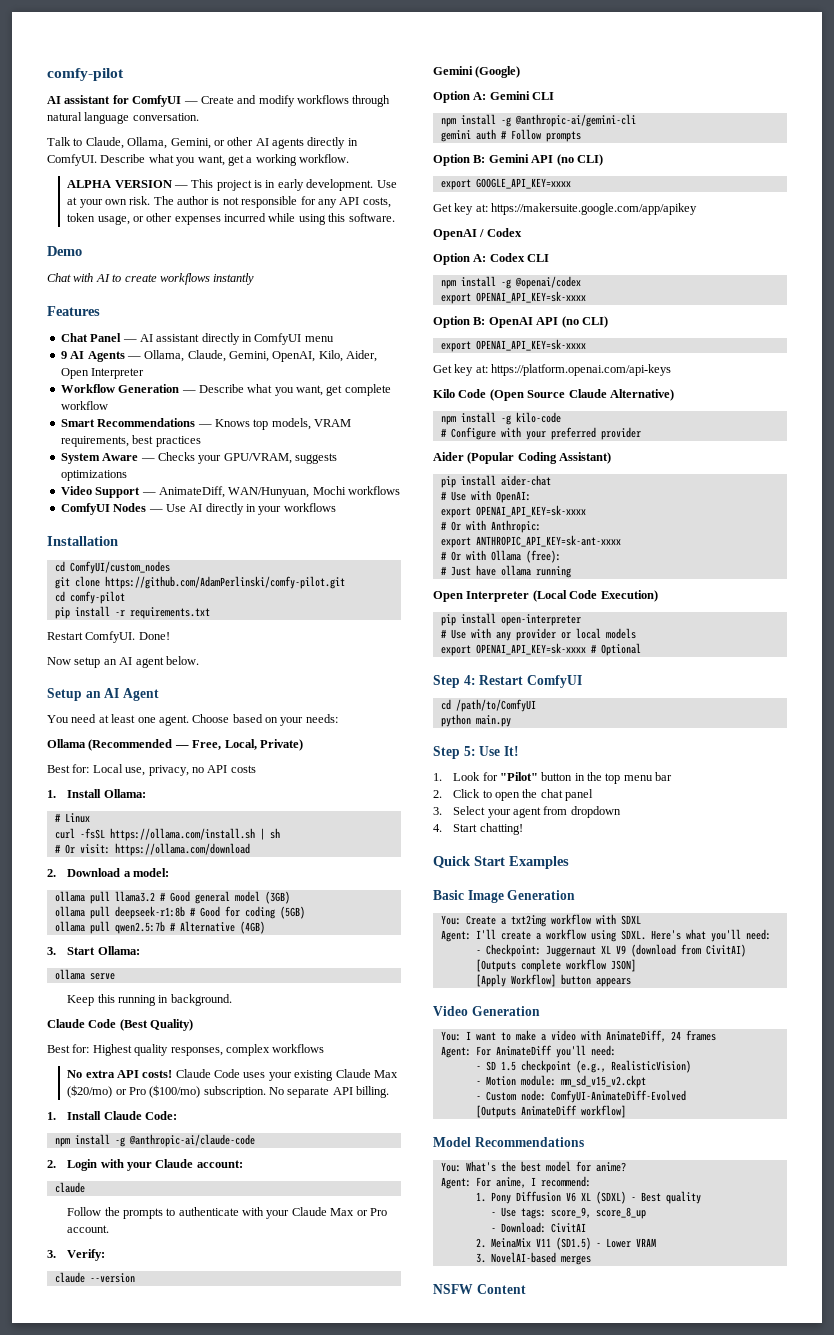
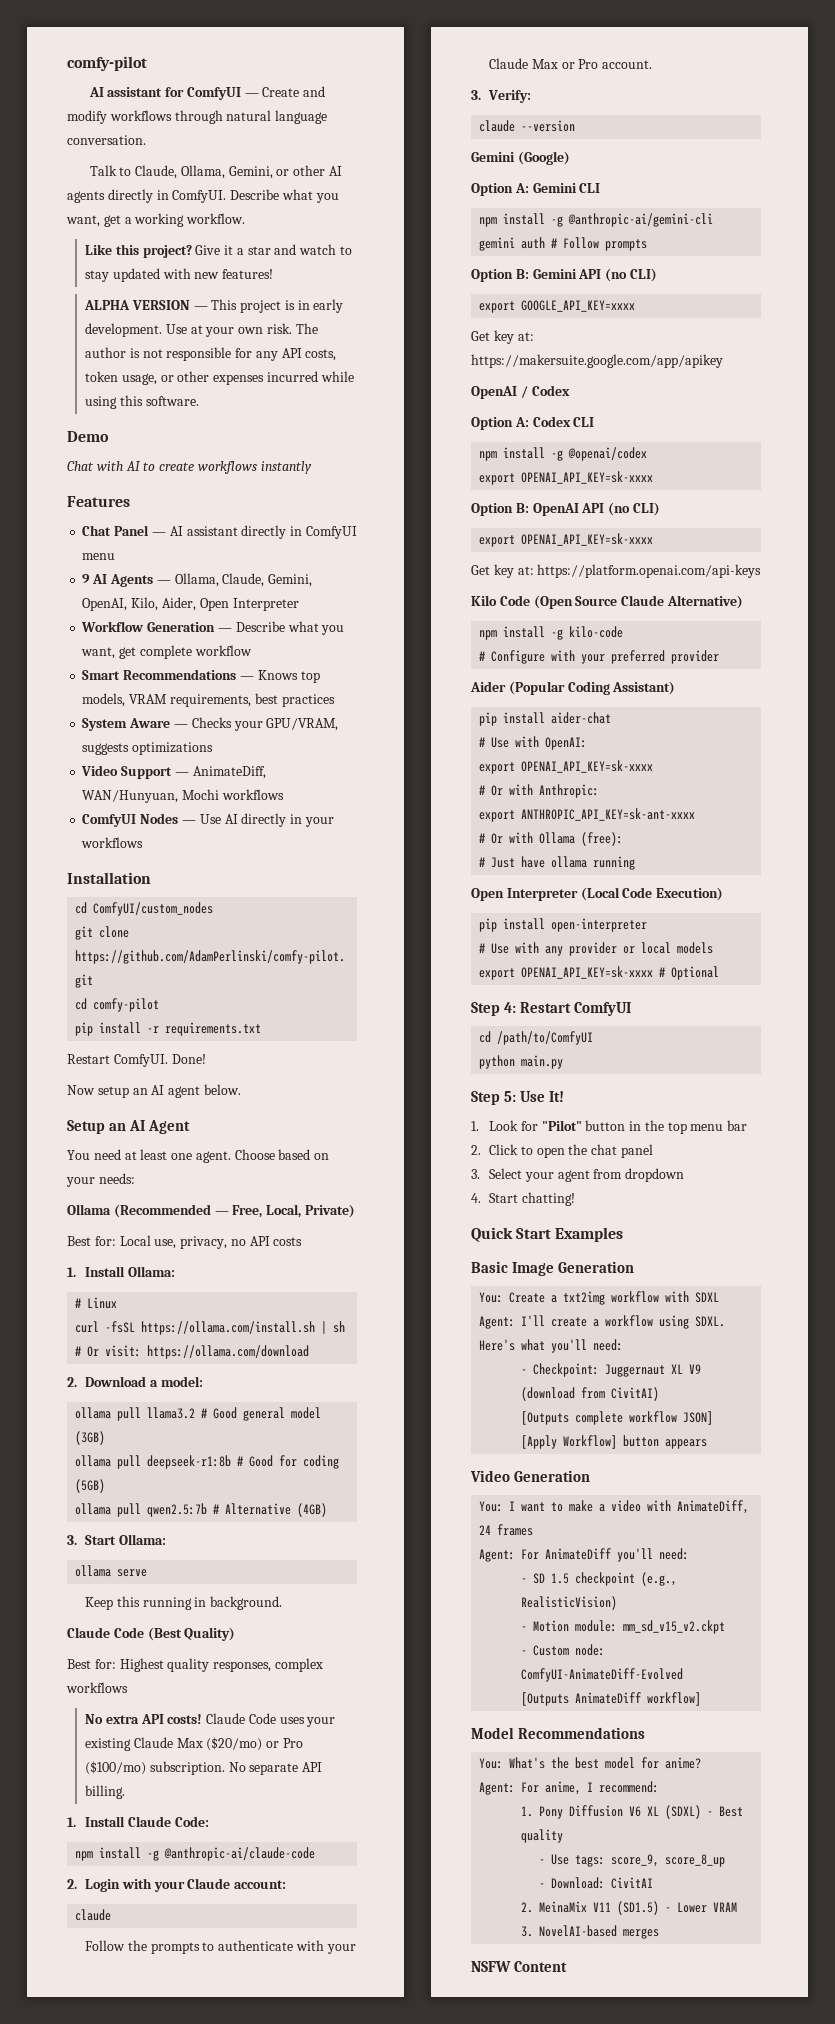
+ Like this project? Give it a star and watch to stay updated with new features!

